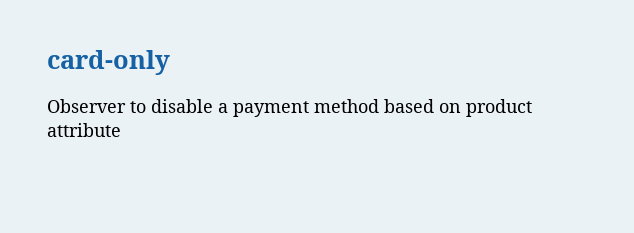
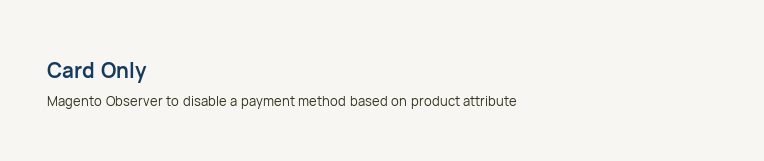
- card-only
- Observer to disable a payment method based on product attribute
+ Card Only
+ Magento Observer to disable a payment method based on product attribute

